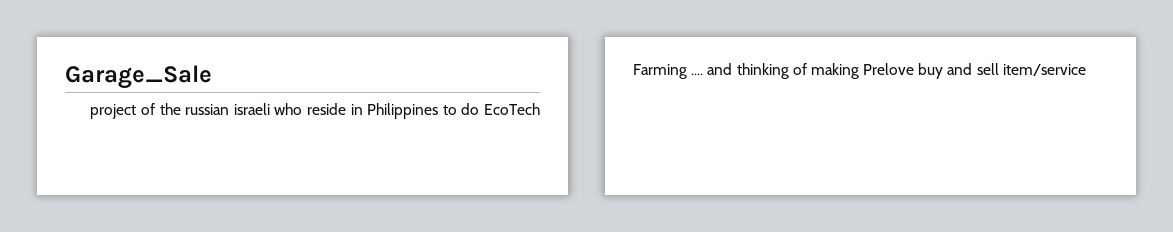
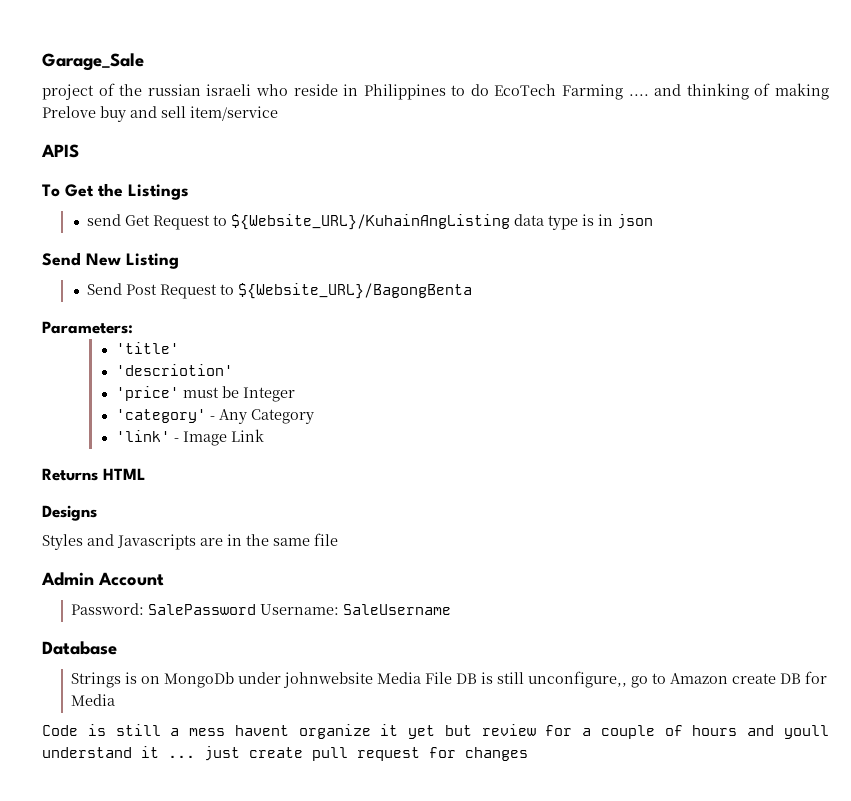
+ APIS
+ To Get the Listings
+ send Get Request to ${Website_URL}/KuhainAngListing data type is in json
+ Send New Listing
+ Send Post Request to ${Website_URL}/BagongBenta
+ Parameters:
+ 'title'
+ 'descriotion'
+ 'price' must be Integer
+ 'category' - Any Category
+ 'link' - Image Link
+ Returns HTML
+ Designs
+ Styles and Javascripts are in the same file
+ Admin Account
+ Password: SalePassword Username: SaleUsername
+ Database
+ Strings is on MongoDb under johnwebsite Media File DB is still unconfigure,, go to Amazon create DB for Media
+ Code is still a mess havent organize it yet but review for a couple of hours and youll understand it ... just create pull request for changes

